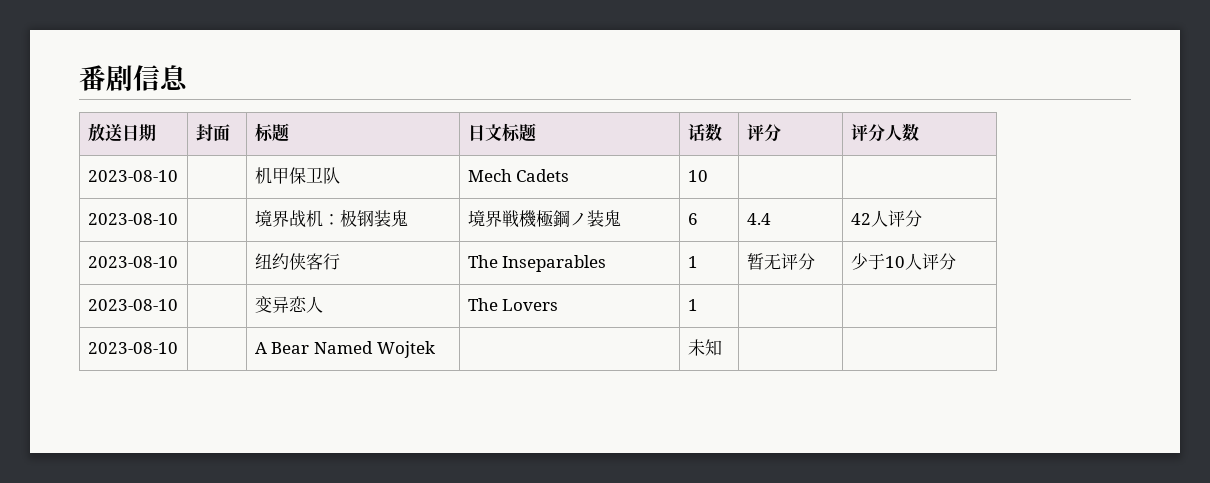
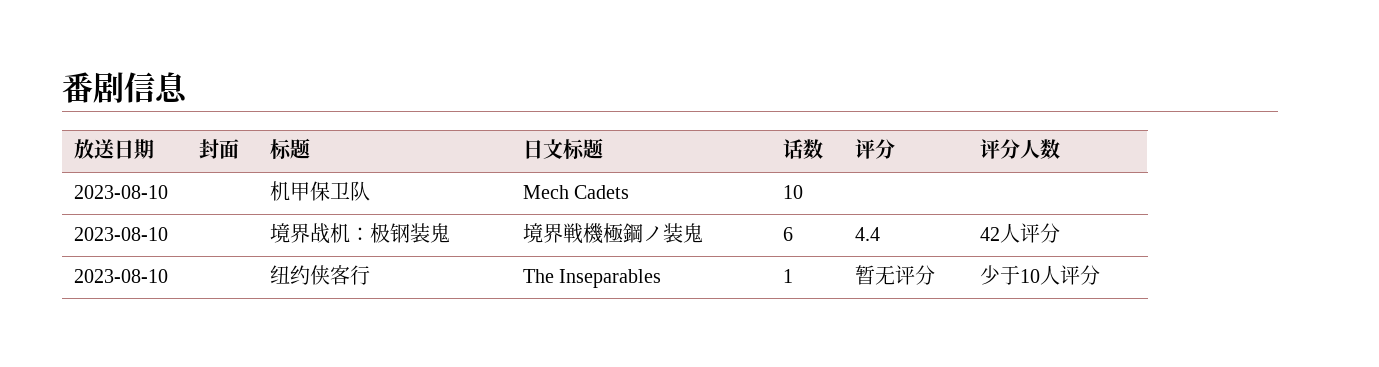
- 2023-08-10 | | 变异恋人 | The Lovers | 1 | |
- 2023-08-10 | | A Bear Named Wojtek | | 未知 | |

